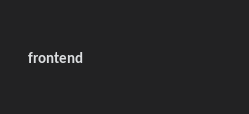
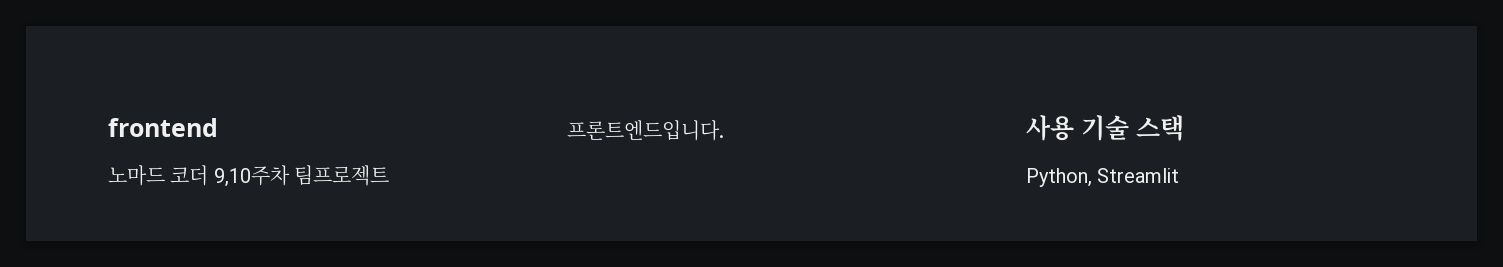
+ 노마드 코더 9,10주차 팀프로젝트 프론트엔드입니다.
+ 사용 기술 스택
+ Python, Streamlit

